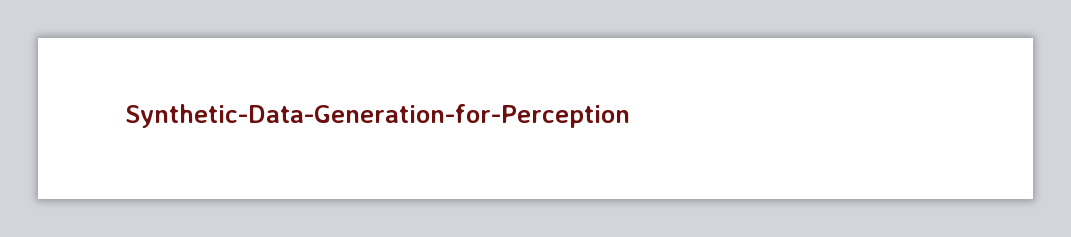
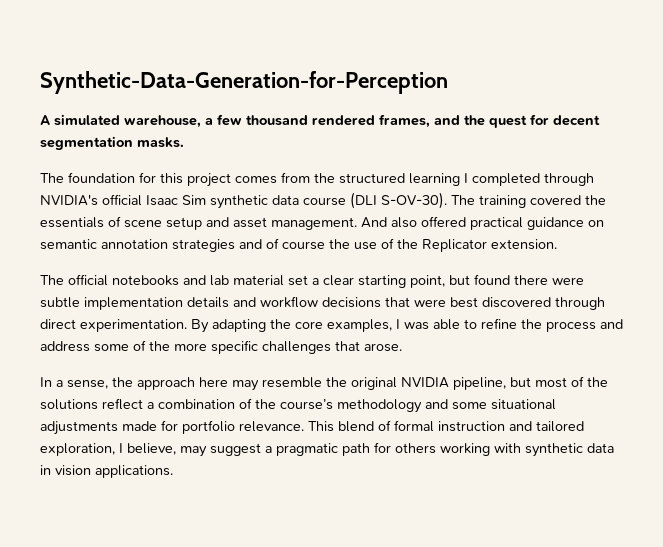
+ A simulated warehouse, a few thousand rendered frames, and the quest for decent segmentation masks.
+ The foundation for this project comes from the structured learning I completed through NVIDIA's official Isaac Sim synthetic data course (DLI S-OV-30). The training covered the essentials of scene setup and asset management. And also offered practical guidance on semantic annotation strategies and of course the use of the Replicator extension.
+ The official notebooks and lab material set a clear starting point, but found there were subtle implementation details and workflow decisions that were best discovered through direct experimentation. By adapting the core examples, I was able to refine the process and address some of the more specific challenges that arose.
+ In a sense, the approach here may resemble the original NVIDIA pipeline, but most of the solutions reflect a combination of the course’s methodology and some situational adjustments made for portfolio relevance. This blend of formal instruction and tailored exploration, I believe, may suggest a pragmatic path for others working with synthetic data in vision applications.

